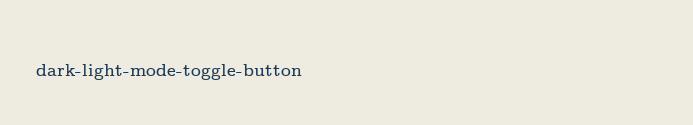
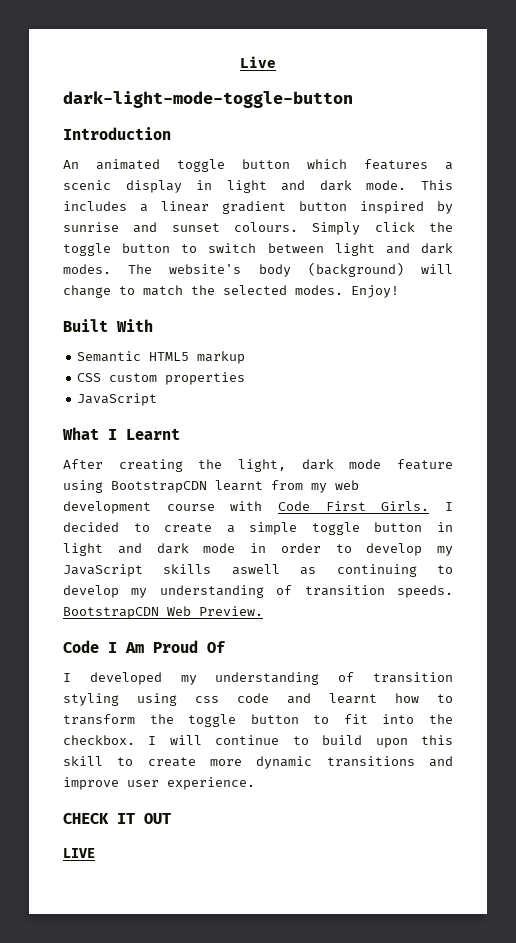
+ Live
+ Introduction
+ An animated toggle button which features a scenic display in light and dark mode. This includes a linear gradient button inspired by sunrise and sunset colours. Simply click the toggle button to switch between light and dark modes. The website's body (background) will change to match the selected modes. Enjoy!
+ Built With
+ Semantic HTML5 markup
+ CSS custom properties
+ JavaScript
+ What I Learnt
+ After creating the light, dark mode feature using BootstrapCDN learnt from my web development course with Code First Girls. I decided to create a simple toggle button in light and dark mode in order to develop my JavaScript skills aswell as continuing to develop my understanding of transition speeds. BootstrapCDN Web Preview.
+ Code I Am Proud Of
+ I developed my understanding of transition styling using css code and learnt how to transform the toggle button to fit into the checkbox. I will continue to build upon this skill to create more dynamic transitions and improve user experience.
+ CHECK IT OUT
+ LIVE

